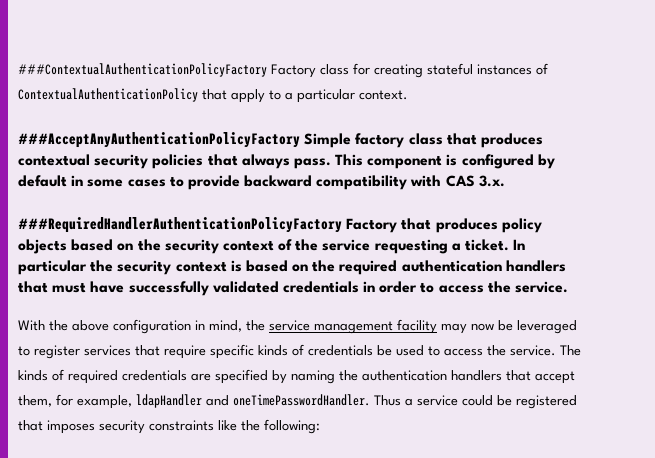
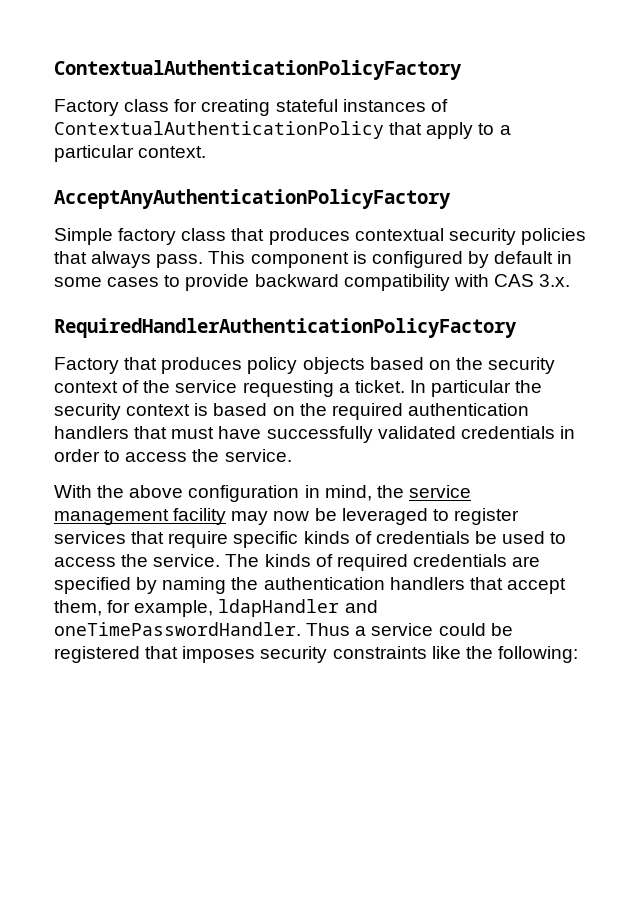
- ###ContextualAuthenticationPolicyFactory Factory class for creating stateful instances of ContextualAuthenticationPolicy that apply to a particular context.
+ ContextualAuthenticationPolicyFactory
+ Factory class for creating stateful instances of ContextualAuthenticationPolicy that apply to a particular context.
- ###AcceptAnyAuthenticationPolicyFactory Simple factory class that produces contextual security policies that always pass.
+ AcceptAnyAuthenticationPolicyFactory
+ Simple factory class that produces contextual security policies that always pass.
- ###RequiredHandlerAuthenticationPolicyFactory Factory that produces policy objects based on the security context of the service requesting a ticket.
+ RequiredHandlerAuthenticationPolicyFactory
+ Factory that produces policy objects based on the security context of the service requesting a ticket.

